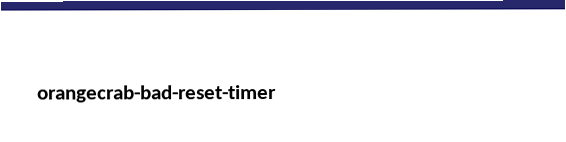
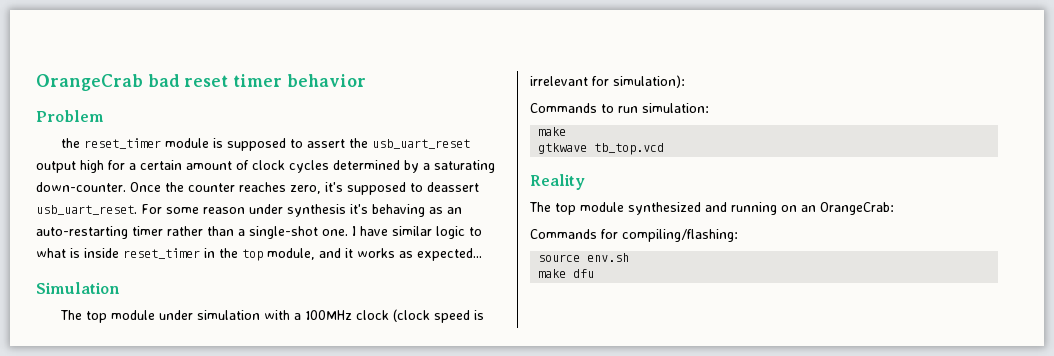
- orangecrab-bad-reset-timer
+ OrangeCrab bad reset timer behavior
+ Problem
+ the reset_timer module is supposed to assert the usb_uart_reset output high for a certain amount of clock cycles determined by a saturating down-counter. Once the counter reaches zero, it's supposed to deassert usb_uart_reset. For some reason under synthesis it's behaving as an auto-restarting timer rather than a single-shot one. I have similar logic to what is inside reset_timer in the top module, and it works as expected...
+ Simulation
+ The top module under simulation with a 100MHz clock (clock speed is irrelevant for simulation):
+ Commands to run simulation:
+ make
+ gtkwave tb_top.vcd
+ Reality
+ The top module synthesized and running on an OrangeCrab:
+ Commands for compiling/flashing:
+ source env.sh
+ make dfu

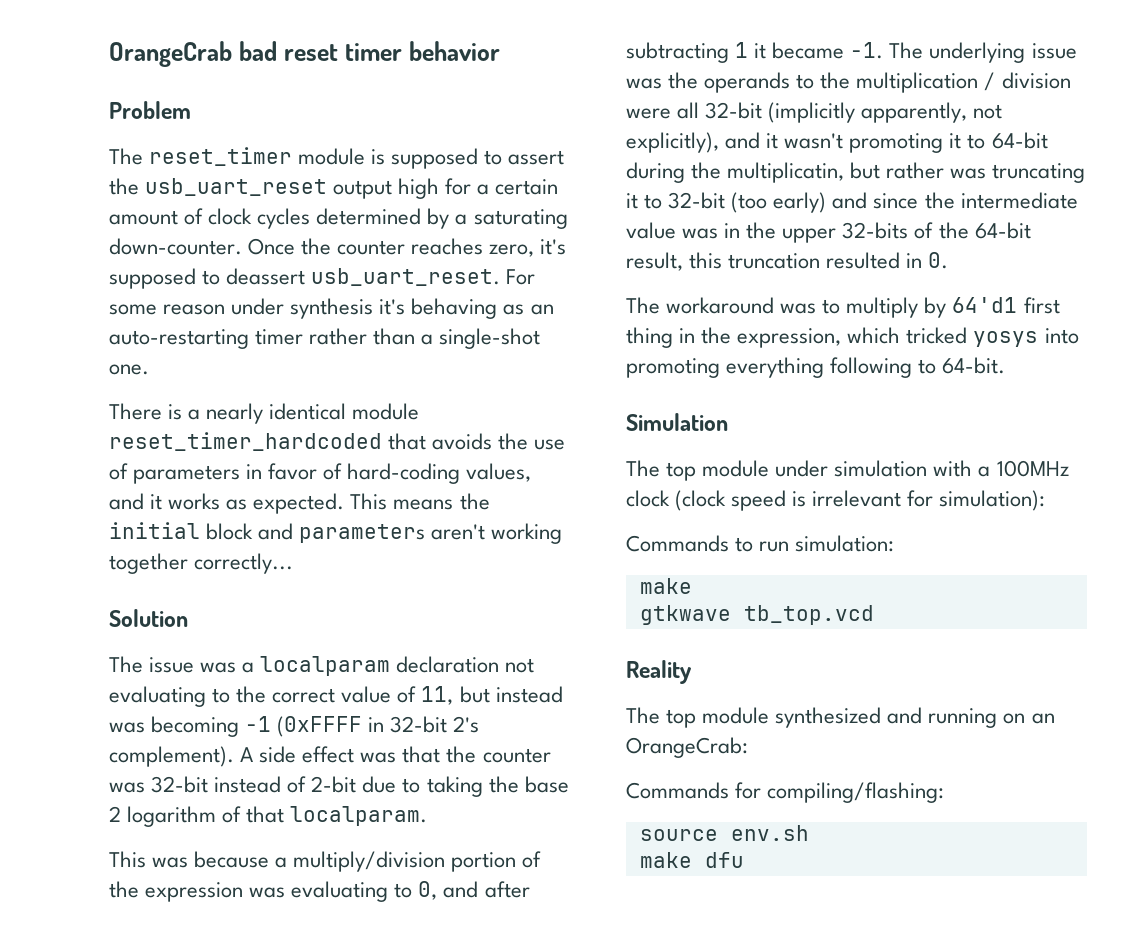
- the reset_timer module is supposed to assert the usb_uart_reset output high for a certain amount of clock cycles determined by a saturating down-counter.
+ The reset_timer module is supposed to assert the usb_uart_reset output high for a certain amount of clock cycles determined by a saturating down-counter.
- For some reason under synthesis it's behaving as an auto-restarting timer rather than a single-shot one. I have similar logic to what is inside reset_timer in the top module, and it works as expected...
+ For some reason under synthesis it's behaving as an auto-restarting timer rather than a single-shot one.
+ There is a nearly identical module reset_timer_hardcoded that avoids the use of parameters in favor of hard-coding values, and it works as expected. This means the initial block and parameters aren't working together correctly...
+ Solution
+ The issue was a localparam declaration not evaluating to the correct value of 11, but instead was becoming -1 (0xFFFF in 32-bit 2's complement). A side effect was that the counter was 32-bit instead of 2-bit due to taking the base 2 logarithm of that localparam.
+ This was because a multiply/division portion of the expression was evaluating to 0, and after subtracting 1 it became -1. The underlying issue was the operands to the multiplication / division were all 32-bit (implicitly apparently, not explicitly), and it wasn't promoting it to 64-bit during the multiplicatin, but rather was truncating it to 32-bit (too early) and since the intermediate value was in the upper 32-bits of the 64-bit result, this truncation resulted in 0.
+ The workaround was to multiply by 64'd1 first thing in the expression, which tricked yosys into promoting everything following to 64-bit.

